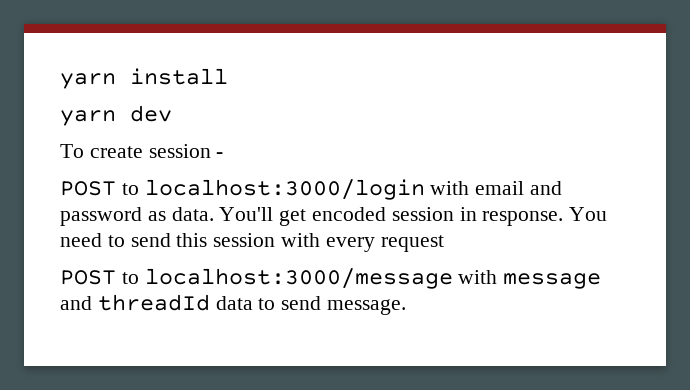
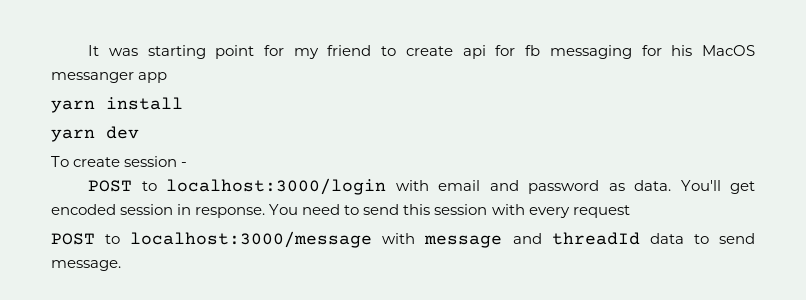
+ It was starting point for my friend to create api for fb messaging for his MacOS messanger app

